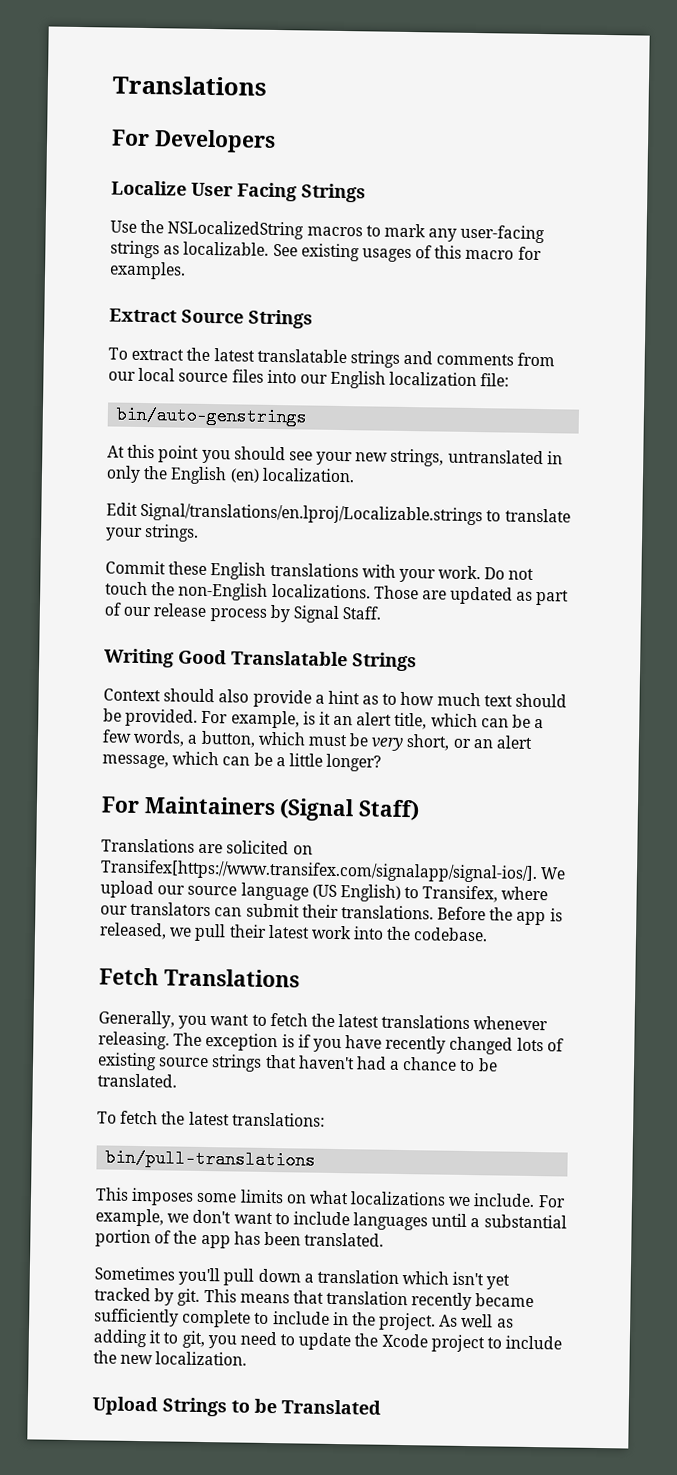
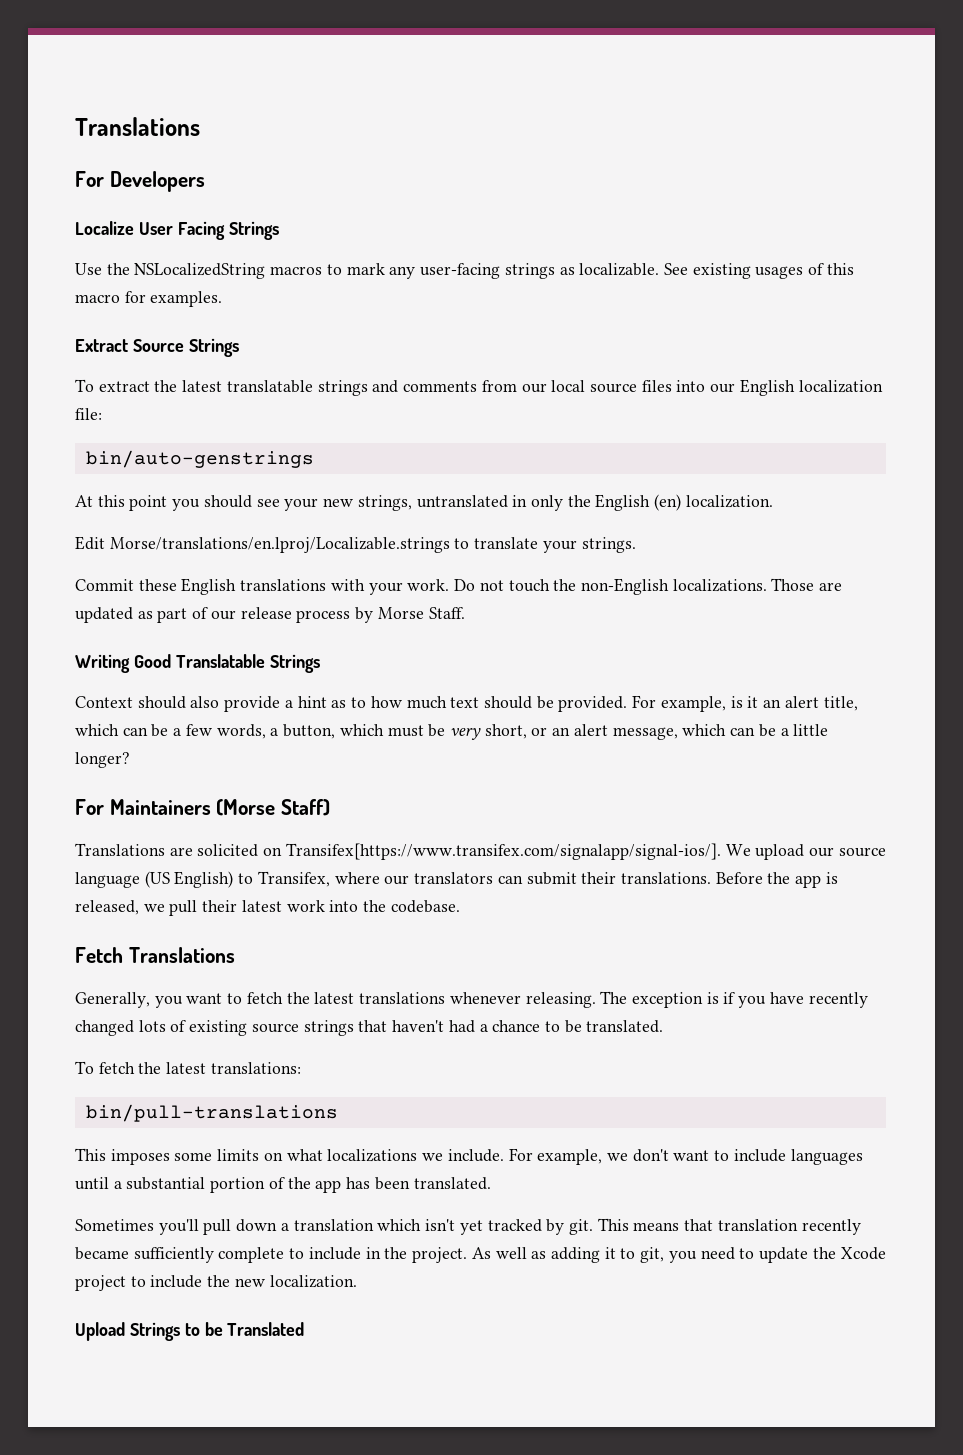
- Edit Signal/translations/en.lproj/Localizable.strings to translate your strings.
+ Edit Morse/translations/en.lproj/Localizable.strings to translate your strings.
- Those are updated as part of our release process by Signal Staff.
+ Those are updated as part of our release process by Morse Staff.
- For Maintainers (Signal Staff)
+ For Maintainers (Morse Staff)

